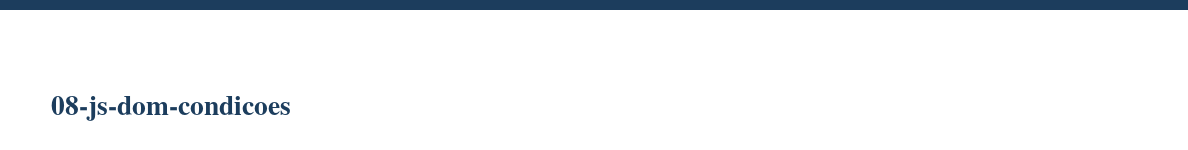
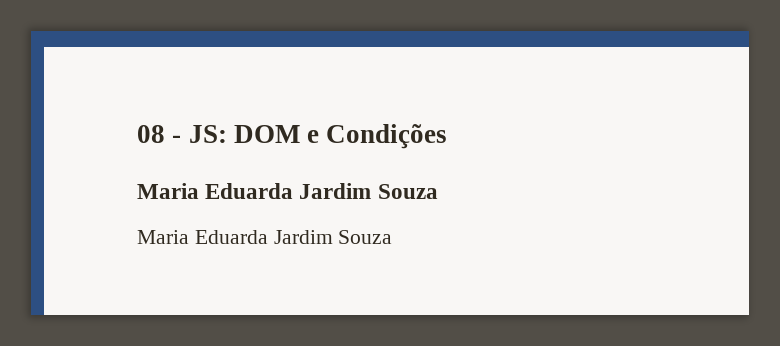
- 08-js-dom-condicoes
+ 08 - JS: DOM e Condições
+ Maria Eduarda Jardim Souza
+ Maria Eduarda Jardim Souza

